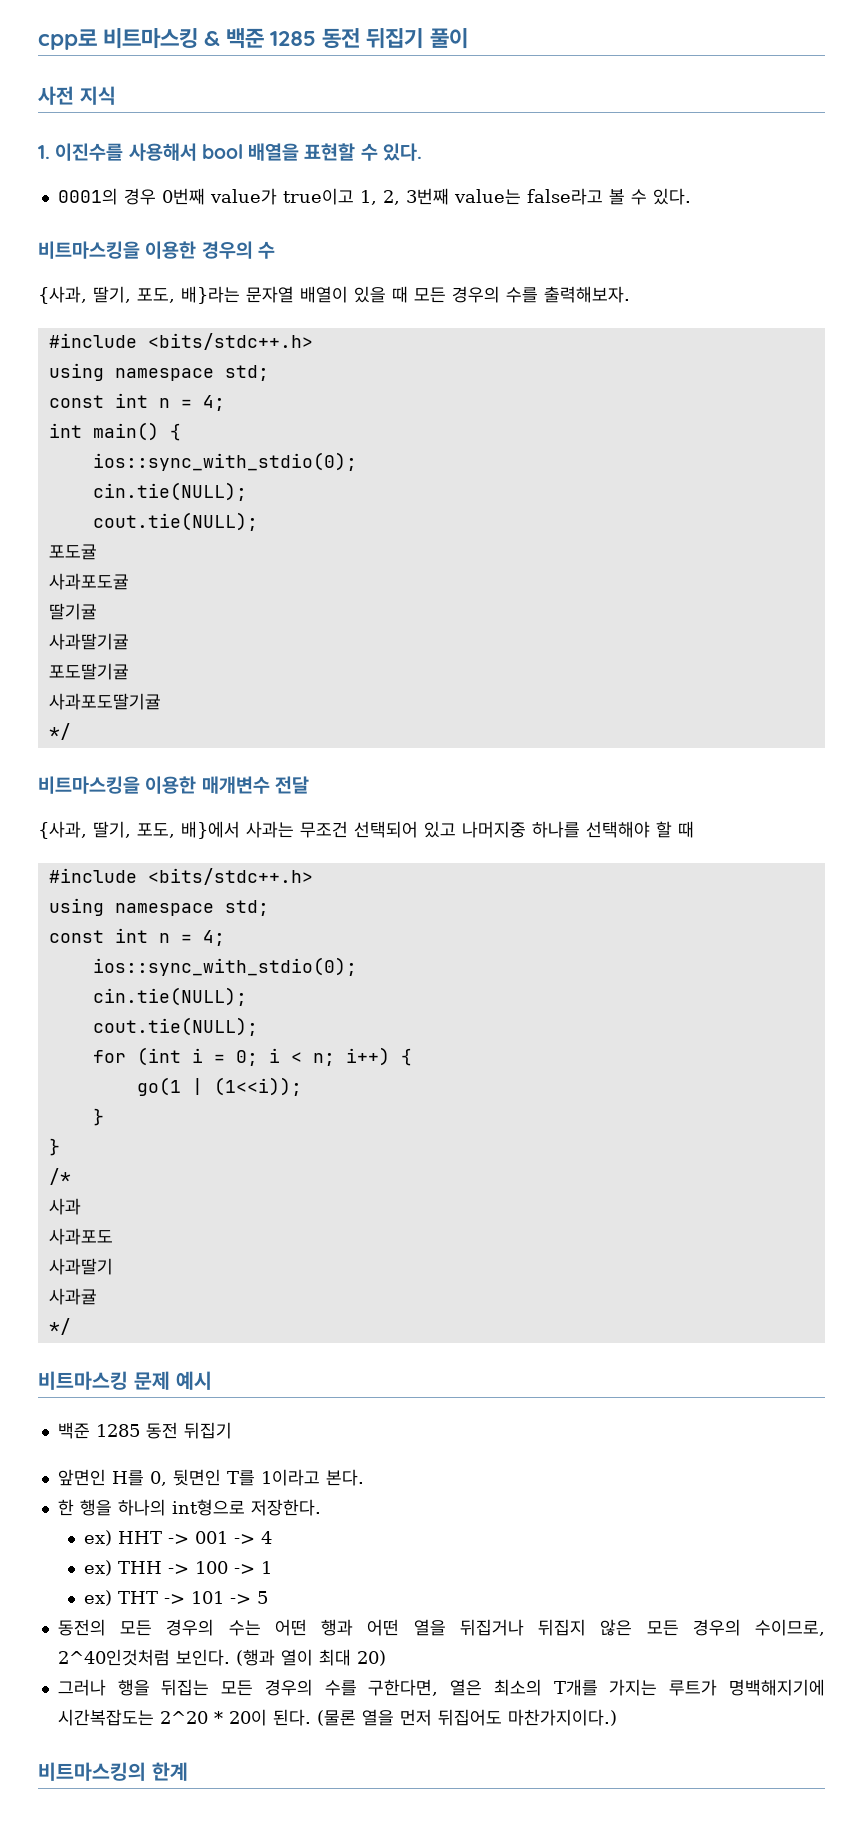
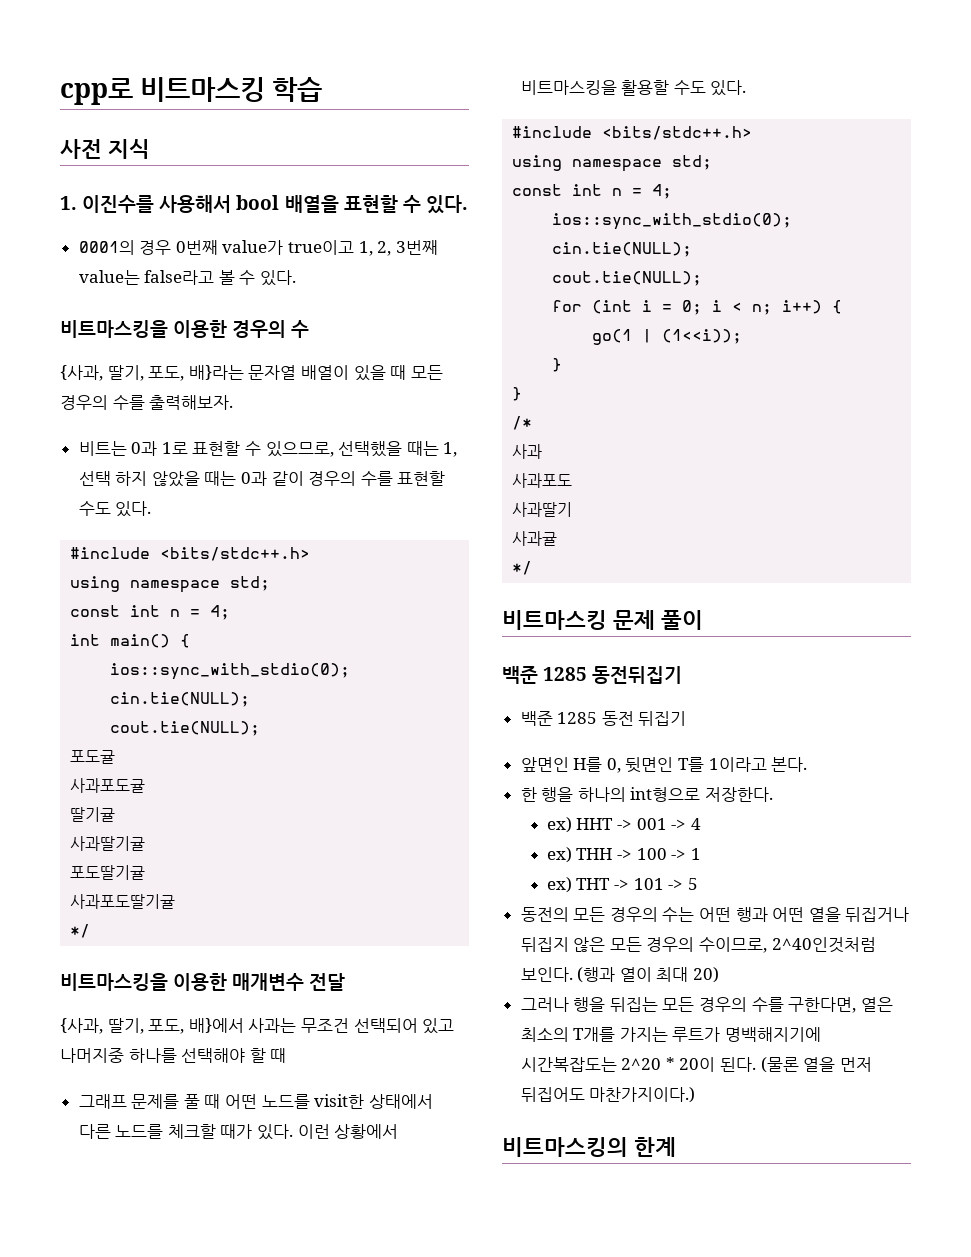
- cpp로 비트마스킹 & 백준 1285 동전 뒤집기 풀이
+ cpp로 비트마스킹 학습
+ 비트는 0과 1로 표현할 수 있으므로, 선택했을 때는 1, 선택 하지 않았을 때는 0과 같이 경우의 수를 표현할 수도 있다.
+ 그래프 문제를 풀 때 어떤 노드를 visit한 상태에서 다른 노드를 체크할 때가 있다. 이런 상황에서 비트마스킹을 활용할 수도 있다.
- 비트마스킹 문제 예시
+ 비트마스킹 문제 풀이
+ 백준 1285 동전뒤집기

